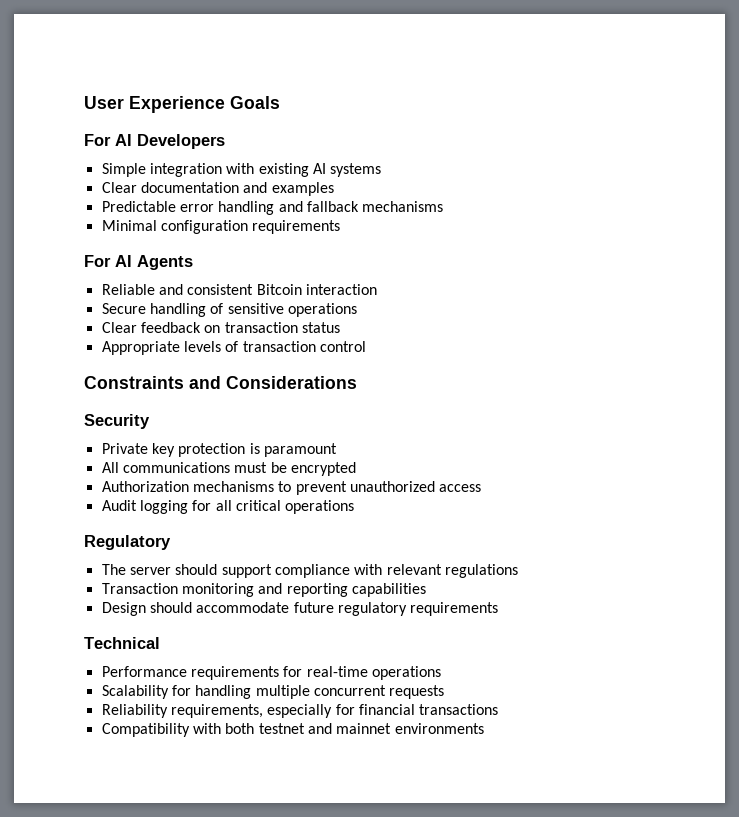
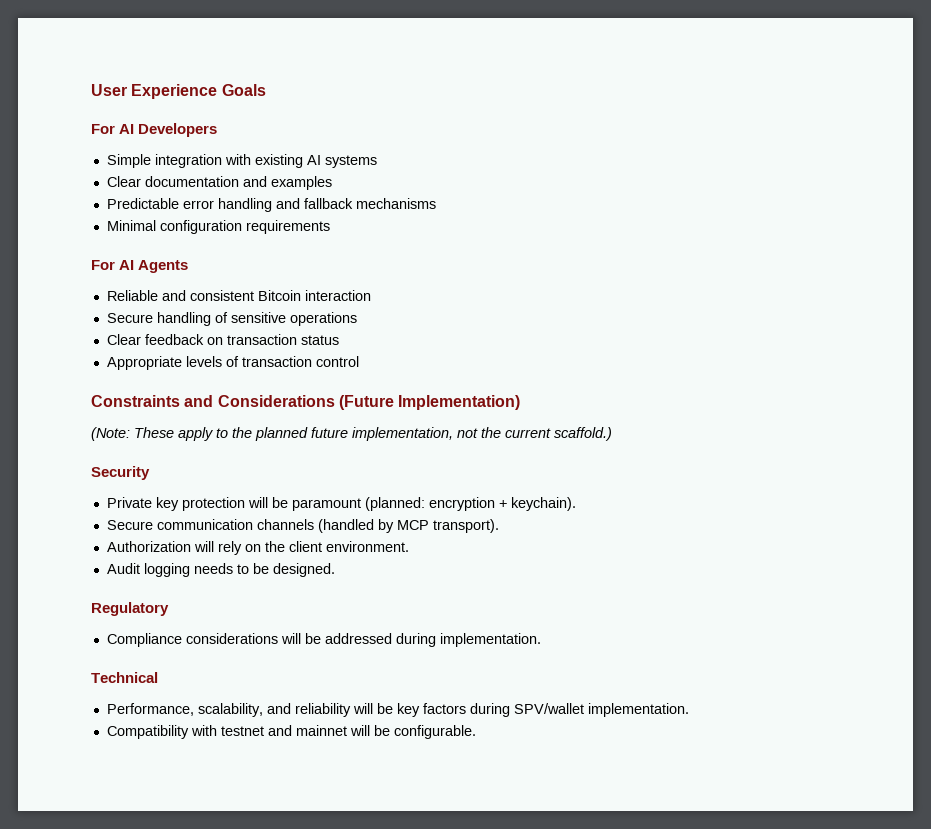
- Constraints and Considerations
+ Constraints and Considerations (Future Implementation)
+ (Note: These apply to the planned future implementation, not the current scaffold.)
- Private key protection is paramount
- All communications must be encrypted
- Authorization mechanisms to prevent unauthorized access
- Audit logging for all critical operations
+ Private key protection will be paramount (planned: encryption + keychain).
+ Secure communication channels (handled by MCP transport).
+ Authorization will rely on the client environment.
+ Audit logging needs to be designed.
  Regulatory
- The server should support compliance with relevant regulations
- Transaction monitoring and reporting capabilities
- Design should accommodate future regulatory requirements
+ Compliance considerations will be addressed during implementation.
  Technical
- Performance requirements for real-time operations
- Scalability for handling multiple concurrent requests
- Reliability requirements, especially for financial transactions
+ Performance, scalability, and reliability will be key factors during SPV/wallet implementation.
- Compatibility with both testnet and mainnet environments
+ Compatibility with testnet and mainnet will be configurable.

